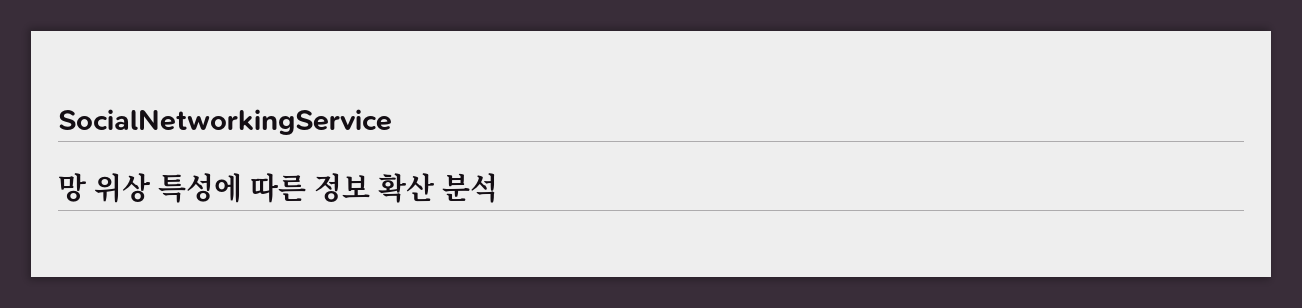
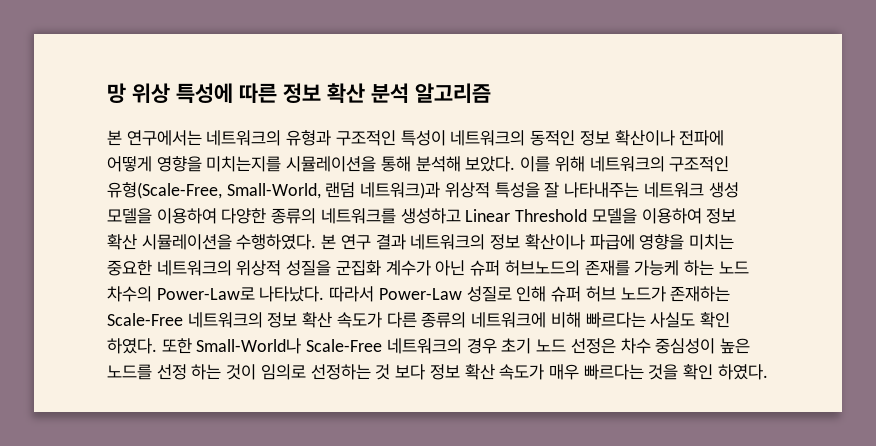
- SocialNetworkingService
- 망 위상 특성에 따른 정보 확산 분석
+ 망 위상 특성에 따른 정보 확산 분석 알고리즘
+ 본 연구에서는 네트워크의 유형과 구조적인 특성이 네트워크의 동적인 정보 확산이나 전파에 어떻게 영향을 미치는지를 시뮬레이션을 통해 분석해 보았다. 이를 위해 네트워크의 구조적인 유형(Scale-Free, Small-World, 랜덤 네트워크)과 위상적 특성을 잘 나타내주는 네트워크 생성 모델을 이용하여 다양한 종류의 네트워크를 생성하고 Linear Threshold 모델을 이용하여 정보 확산 시뮬레이션을 수행하였다. 본 연구 결과 네트워크의 정보 확산이나 파급에 영향을 미치는 중요한 네트워크의 위상적 성질을 군집화 계수가 아닌 슈퍼 허브노드의 존재를 가능케 하는 노드 차수의 Power-Law로 나타났다. 따라서 Power-Law 성질로 인해 슈퍼 허브 노드가 존재하는 Scale-Free 네트워크의 정보 확산 속도가 다른 종류의 네트워크에 비해 빠르다는 사실도 확인 하였다. 또한 Small-World나 Scale-Free 네트워크의 경우 초기 노드 선정은 차수 중심성이 높은 노드를 선정 하는 것이 임의로 선정하는 것 보다 정보 확산 속도가 매우 빠르다는 것을 확인 하였다.

